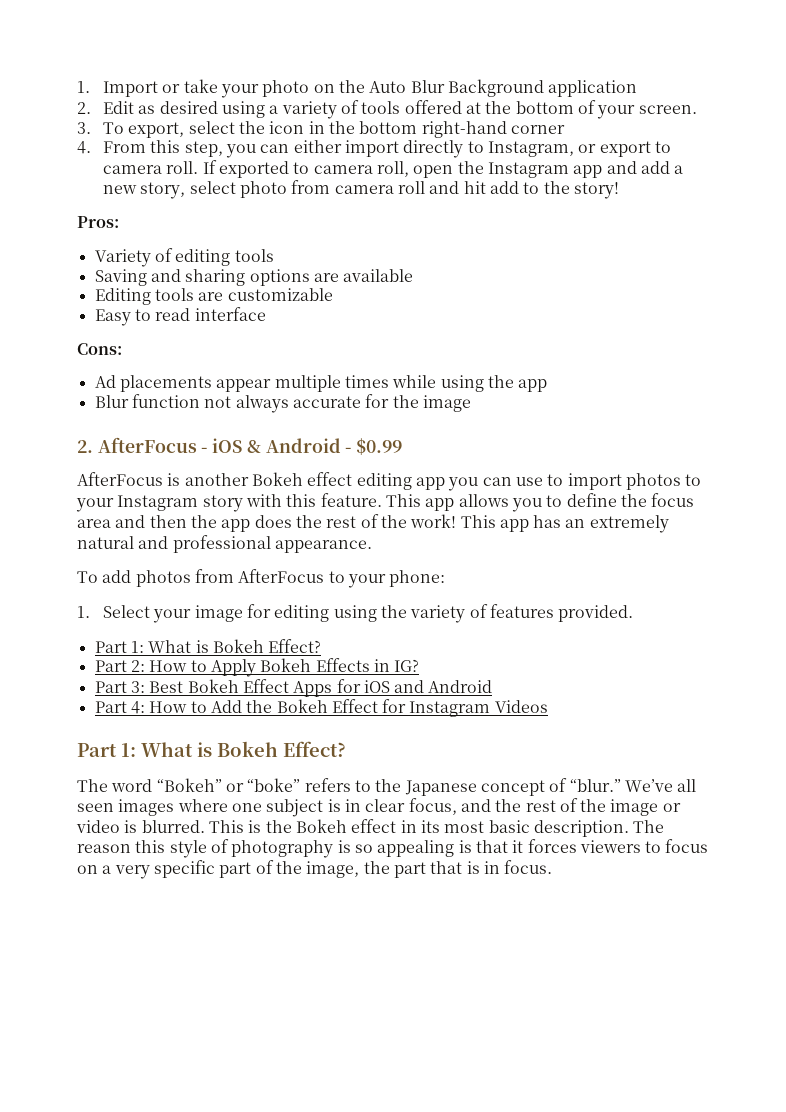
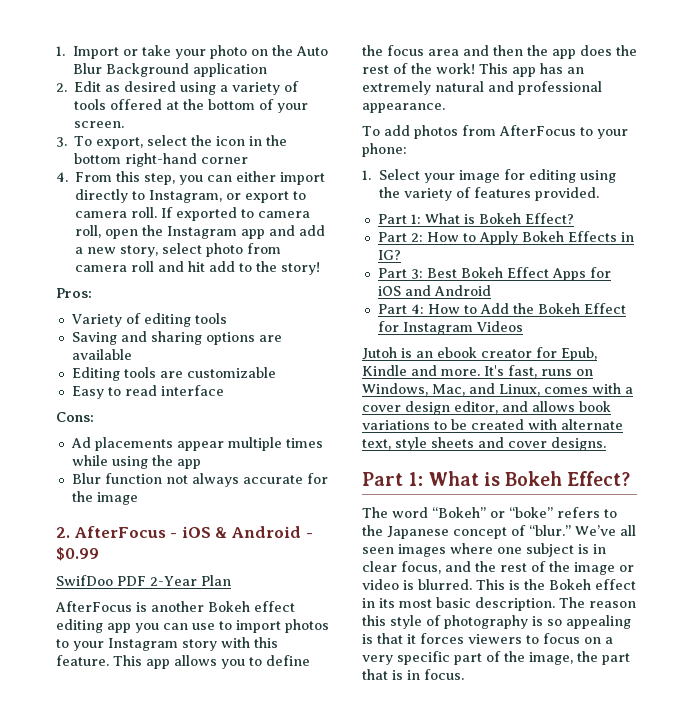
+ SwifDoo PDF 2-Year Plan
+ Jutoh is an ebook creator for Epub, Kindle and more. It's fast, runs on Windows, Mac, and Linux, comes with a cover design editor, and allows book variations to be created with alternate text, style sheets and cover designs.

